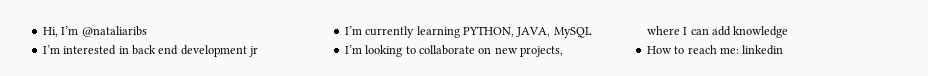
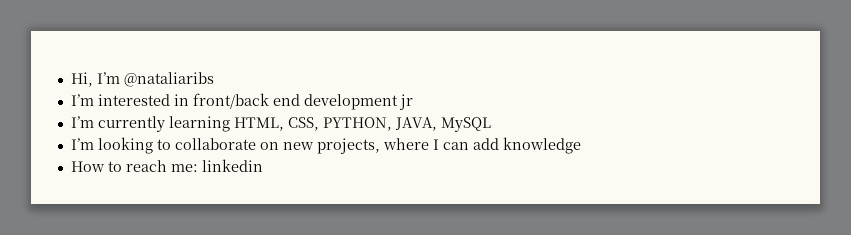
- I’m interested in back end development jr
+ I’m interested in front/back end development jr
- I’m currently learning PYTHON, JAVA, MySQL
+ I’m currently learning HTML, CSS, PYTHON, JAVA, MySQL

